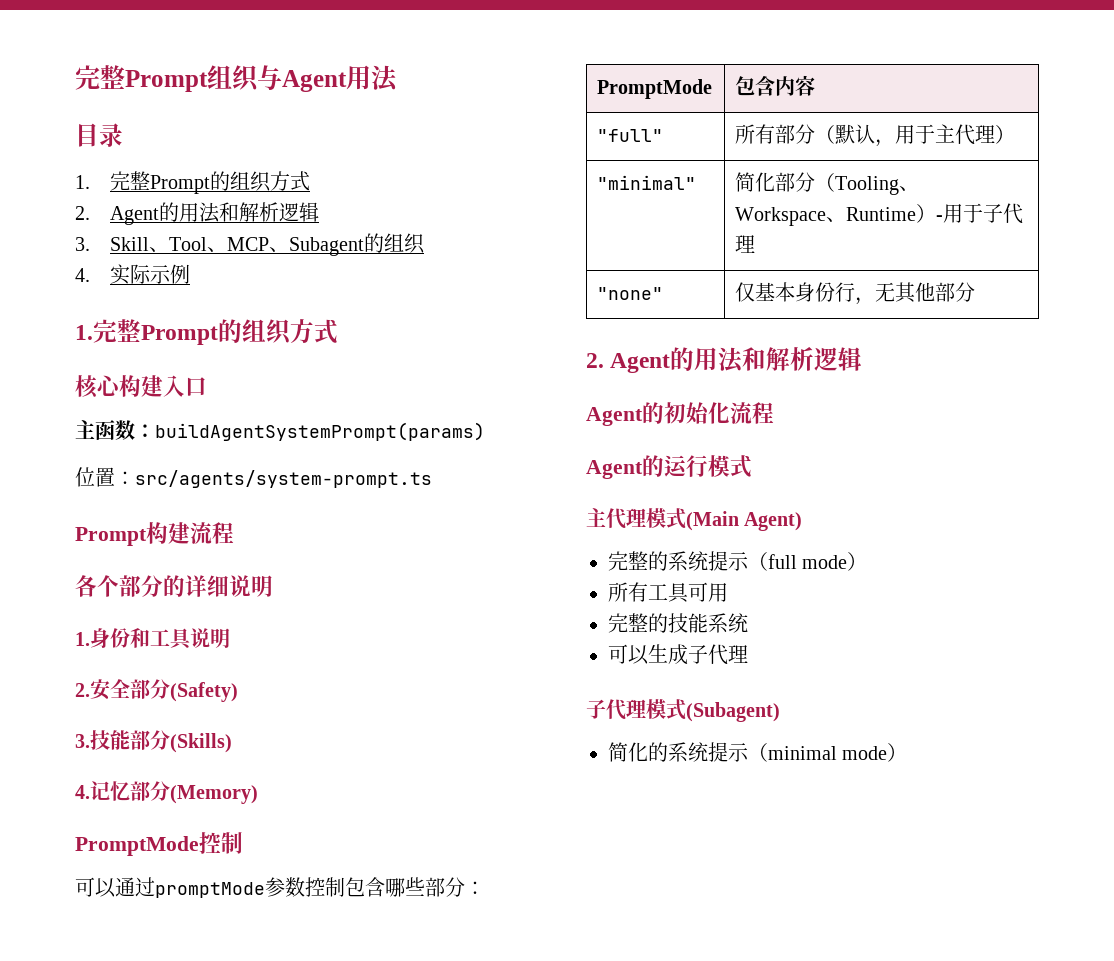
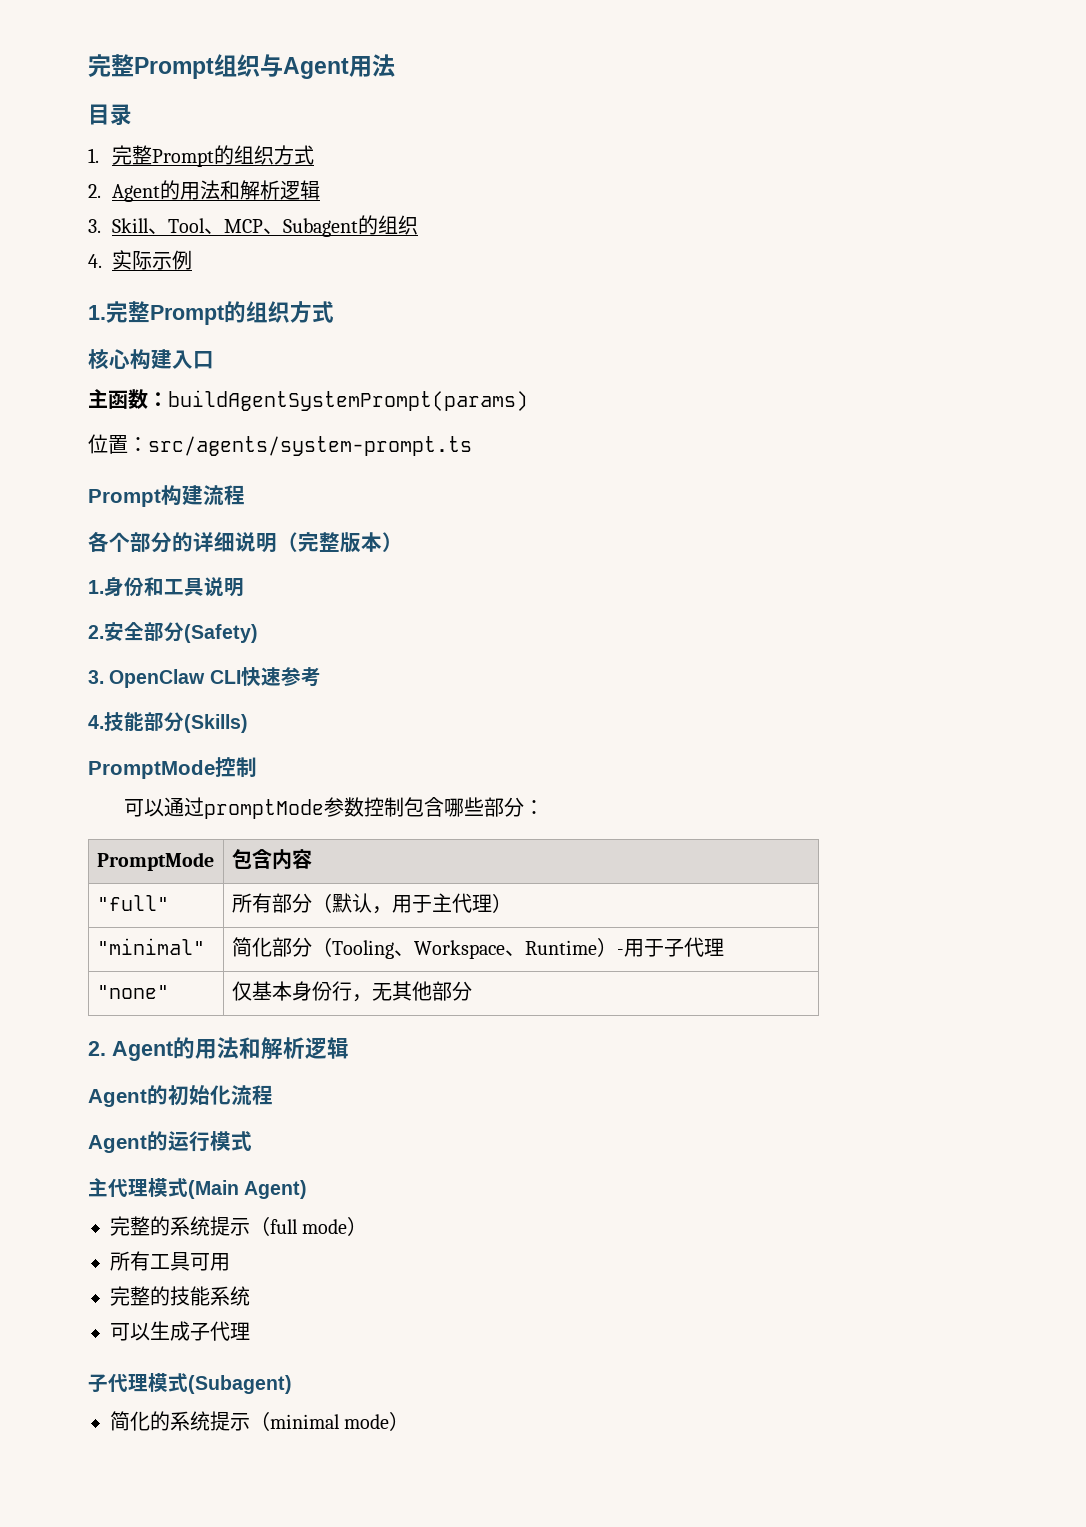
- 各个部分的详细说明
+ 各个部分的详细说明（完整版本）
- 3.技能部分(Skills)
+ 3. OpenClaw CLI快速参考
+ 4.技能部分(Skills)
- 4.记忆部分(Memory)

